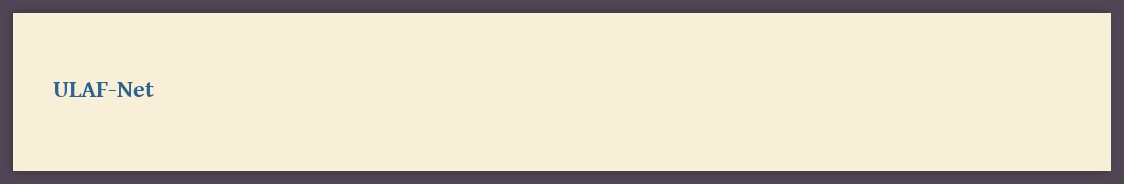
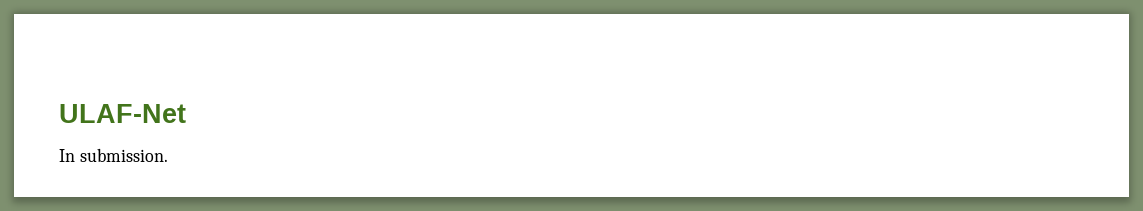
+ In submission.

